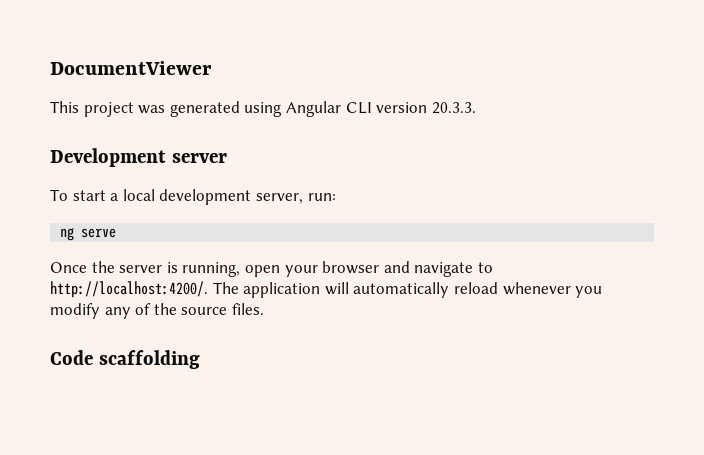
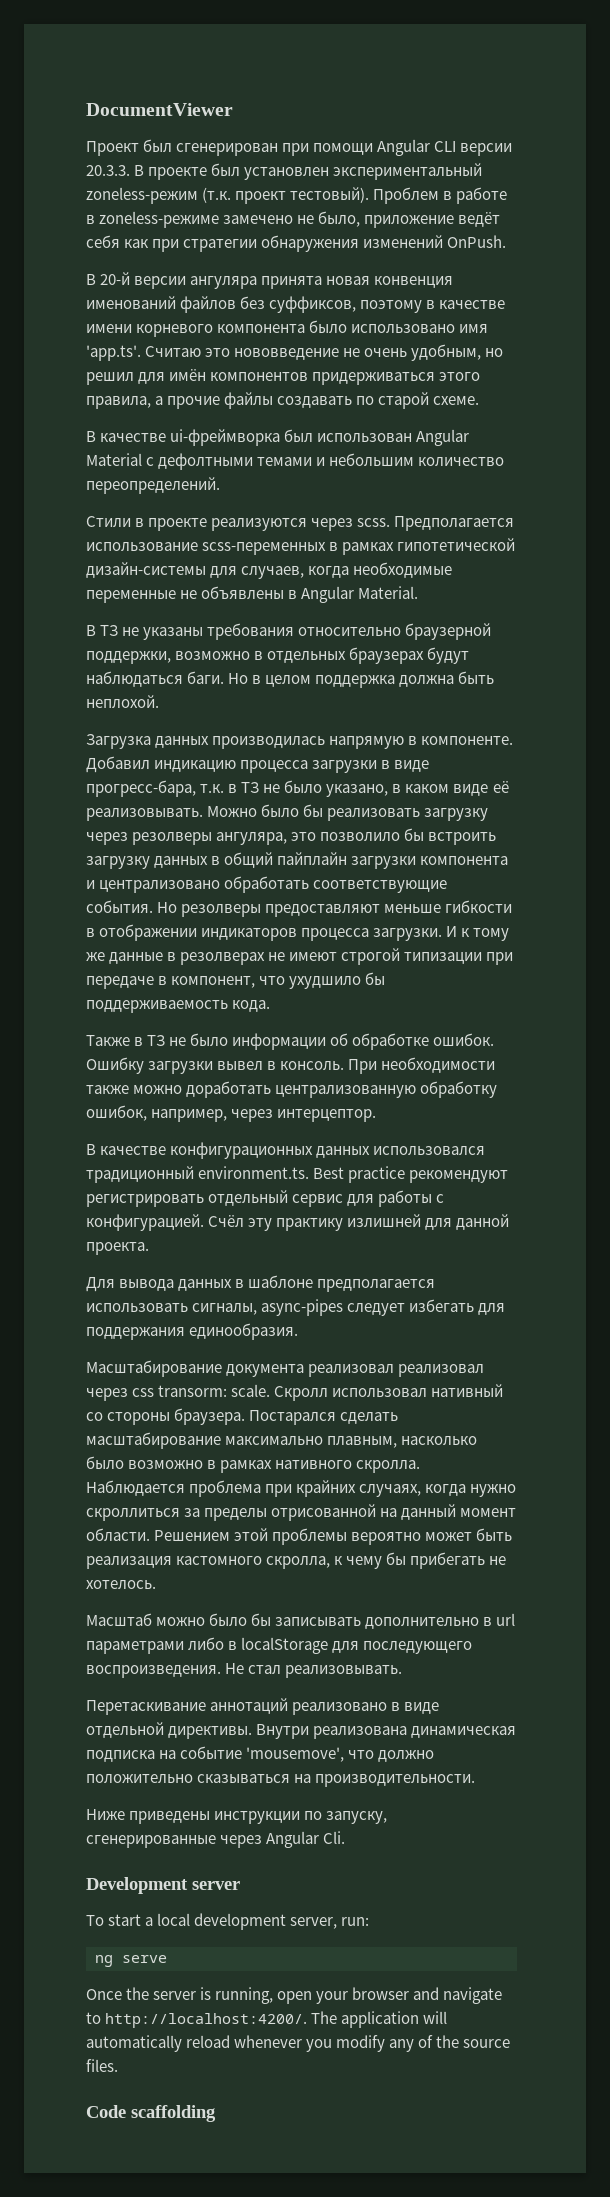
- This project was generated using Angular CLI version 20.3.3.
+ Проект был сгенерирован при помощи Angular CLI версии 20.3.3. В проекте был установлен экспериментальный zoneless-режим (т.к. проект тестовый). Проблем в работе в zoneless-режиме замечено не было, приложение ведёт себя как при стратегии обнаружения изменений OnPush.
+ В 20-й версии ангуляра принята новая конвенция именований файлов без суффиксов, поэтому в качестве имени корневого компонента было использовано имя 'app.ts'. Считаю это нововведение не очень удобным, но решил для имён компонентов придерживаться этого правила, а прочие файлы создавать по старой схеме.
+ В качестве ui-фреймворка был использован Angular Material с дефолтными темами и небольшим количество переопределений.
+ Стили в проекте реализуются через scss. Предполагается использование scss-переменных в рамках гипотетической дизайн-системы для случаев, когда необходимые переменные не объявлены в Angular Material.
+ В ТЗ не указаны требования относительно браузерной поддержки, возможно в отдельных браузерах будут наблюдаться баги. Но в целом поддержка должна быть неплохой.
+ Загрузка данных производилась напрямую в компоненте. Добавил индикацию процесса загрузки в виде прогресс-бара, т.к. в ТЗ не было указано, в каком виде её реализовывать. Можно было бы реализовать загрузку через резолверы ангуляра, это позволило бы встроить загрузку данных в общий пайплайн загрузки компонента и централизовано обработать соответствующие события. Но резолверы предоставляют меньше гибкости в отображении индикаторов процесса загрузки. И к тому же данные в резолверах не имеют строгой типизации при передаче в компонент, что ухудшило бы поддерживаемость кода.
+ Также в ТЗ не было информации об обработке ошибок. Ошибку загрузки вывел в консоль. При необходимости также можно доработать централизованную обработку ошибок, например, через интерцептор.
+ В качестве конфигурационных данных использовался традиционный environment.ts. Best practice рекомендуют регистрировать отдельный сервис для работы с конфигурацией. Счёл эту практику излишней для данной проекта.
+ Для вывода данных в шаблоне предполагается использовать сигналы, async-pipes следует избегать для поддержания единообразия.
+ Масштабирование документа реализовал реализовал через css transorm: scale. Скролл использовал нативный со стороны браузера. Постарался сделать масштабирование максимально плавным, насколько было возможно в рамках нативного скролла. Наблюдается проблема при крайних случаях, когда нужно скроллиться за пределы отрисованной на данный момент области. Решением этой проблемы вероятно может быть реализация кастомного скролла, к чему бы прибегать не хотелось.
+ Масштаб можно было бы записывать дополнительно в url параметрами либо в localStorage для последующего воспроизведения. Не стал реализовывать.
+ Перетаскивание аннотаций реализовано в виде отдельной директивы. Внутри реализована динамическая подписка на событие 'mousemove', что должно положительно сказываться на производительности.
+ Ниже приведены инструкции по запуску, сгенерированные через Angular Cli.

